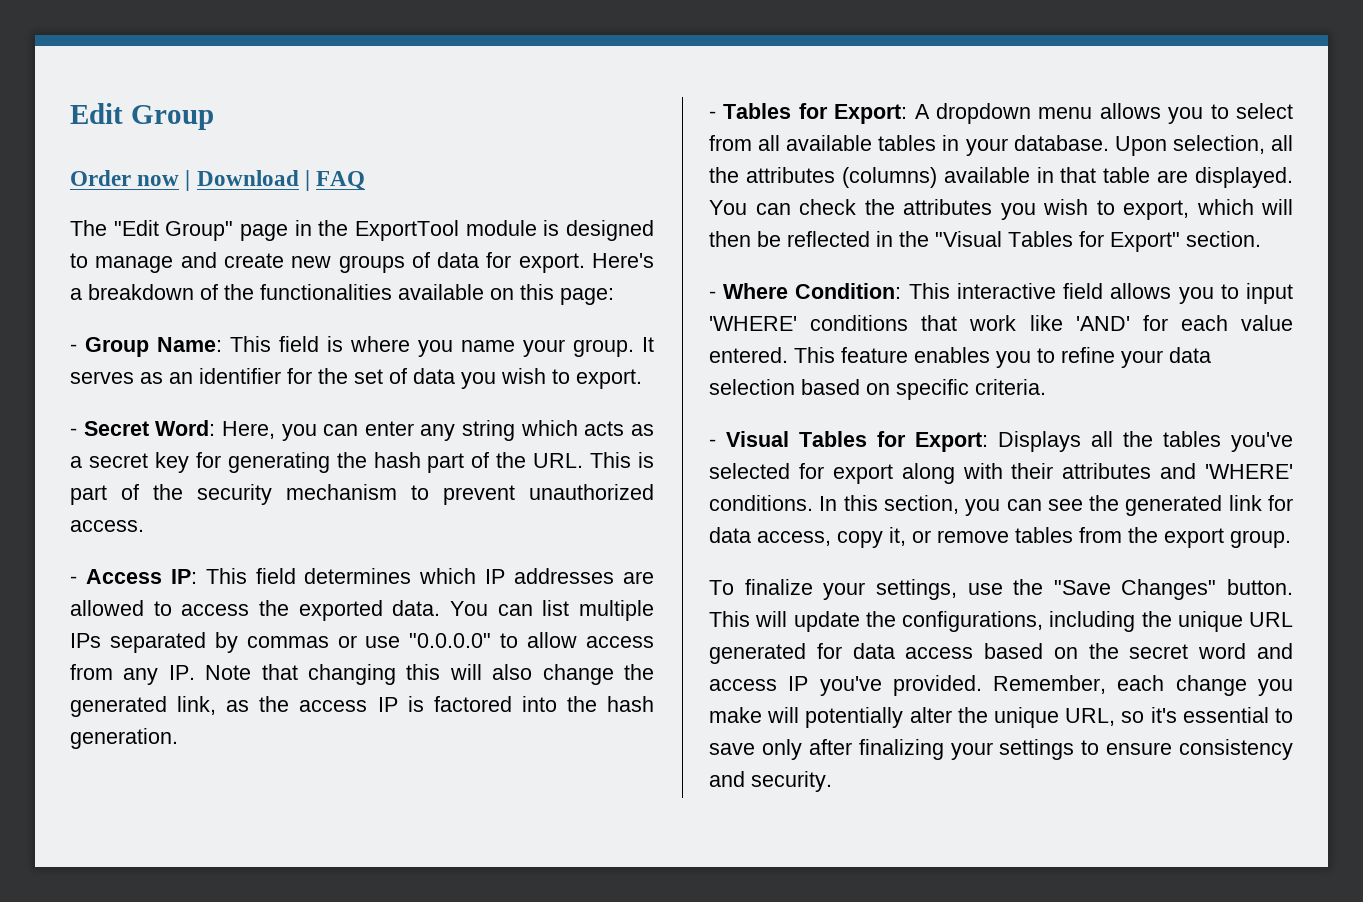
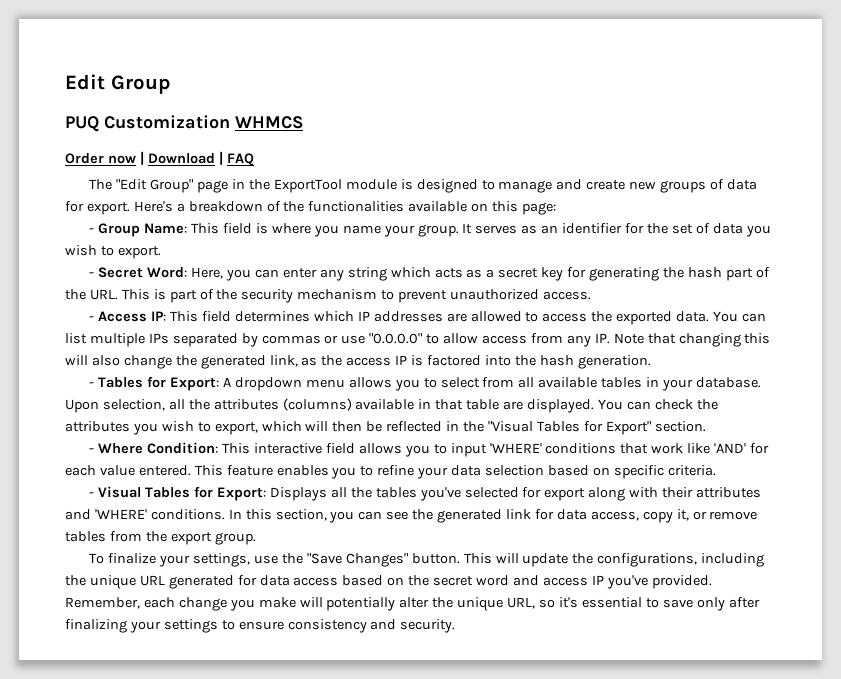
+ PUQ Customization WHMCS

